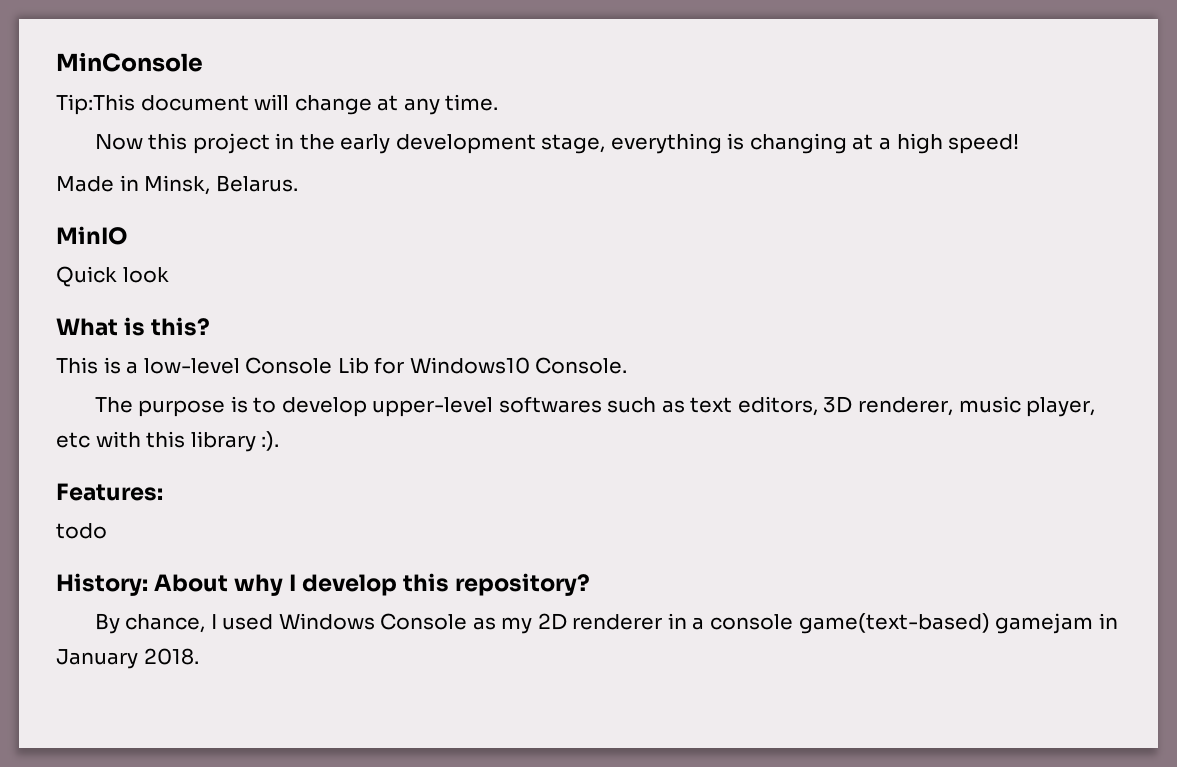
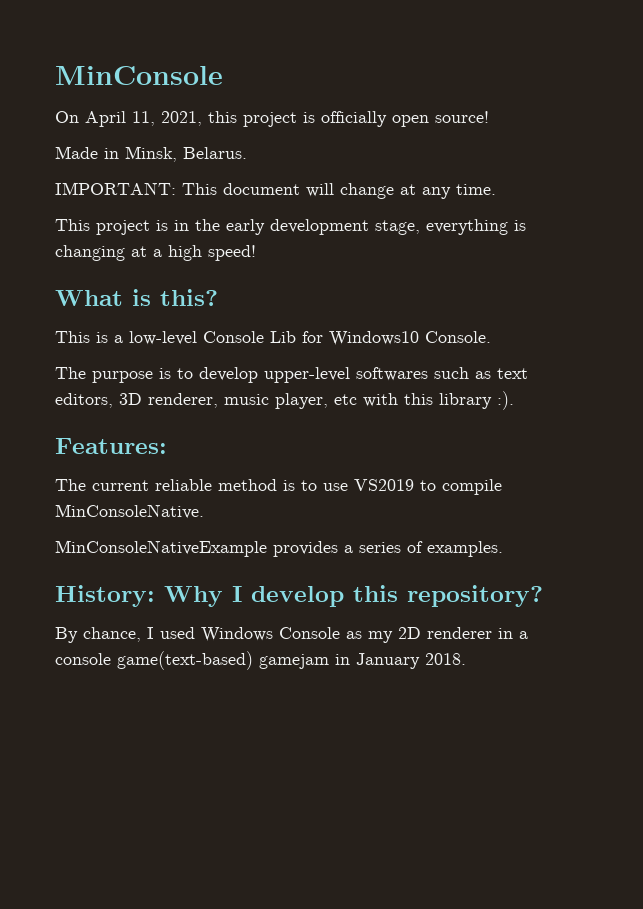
- Tip:This document will change at any time.
+ On April 11, 2021, this project is officially open source!
+ Made in Minsk, Belarus.
+ IMPORTANT: This document will change at any time.
- Now this project in the early development stage, everything is changing at a high speed!
+ This project is in the early development stage, everything is changing at a high speed!
- Made in Minsk, Belarus.
- MinIO
- Quick look
- todo
+ The current reliable method is to use VS2019 to compile MinConsoleNative.
+ MinConsoleNativeExample provides a series of examples.
- History: About why I develop this repository?
+ History: Why I develop this repository?

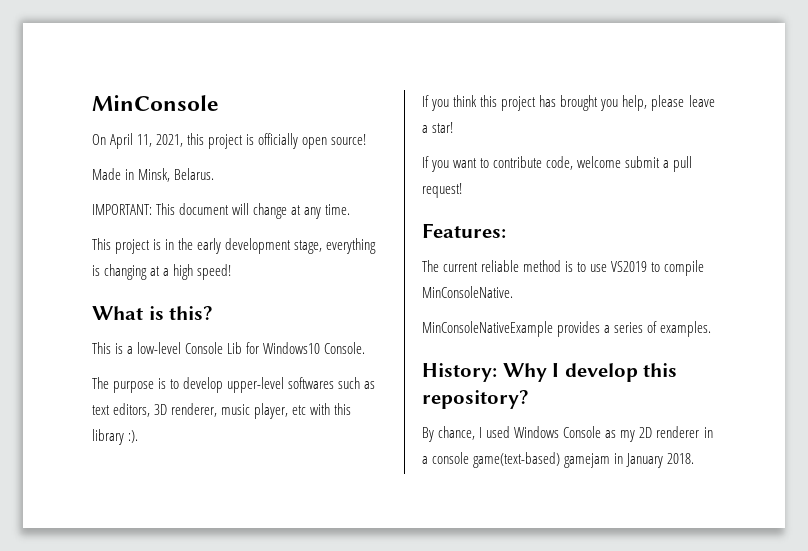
+ If you think this project has brought you help, please leave a star!
+ If you want to contribute code, welcome submit a pull request!

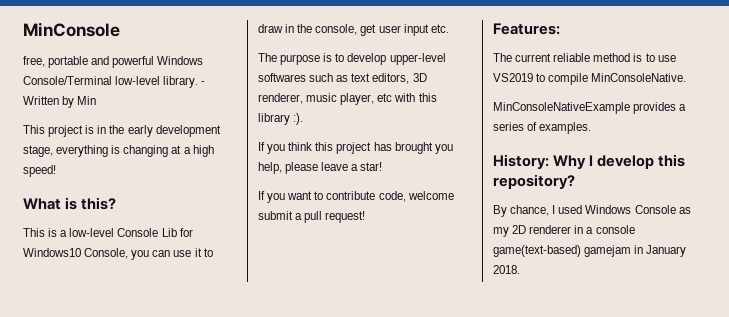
- On April 11, 2021, this project is officially open source!
- Made in Minsk, Belarus.
- IMPORTANT: This document will change at any time.
+ free, portable and powerful Windows Console/Terminal low-level library. - Written by Min
- This is a low-level Console Lib for Windows10 Console.
+ This is a low-level Console Lib for Windows10 Console, you can use it to draw in the console, get user input etc.

